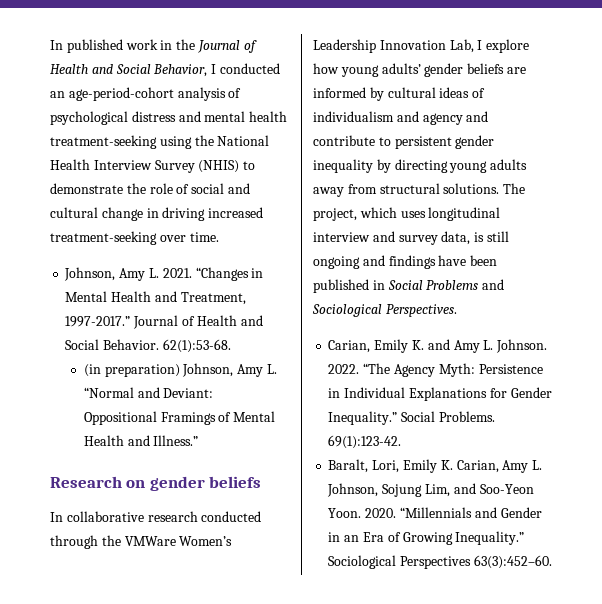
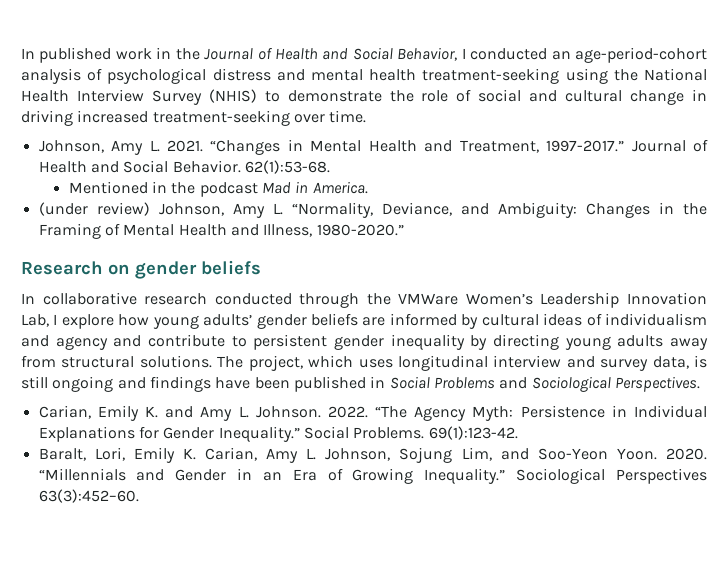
- (in preparation) Johnson, Amy L. “Normal and Deviant: Oppositional Framings of Mental Health and Illness.”
+ Mentioned in the podcast Mad in America.
+ (under review) Johnson, Amy L. “Normality, Deviance, and Ambiguity: Changes in the Framing of Mental Health and Illness, 1980-2020.”

